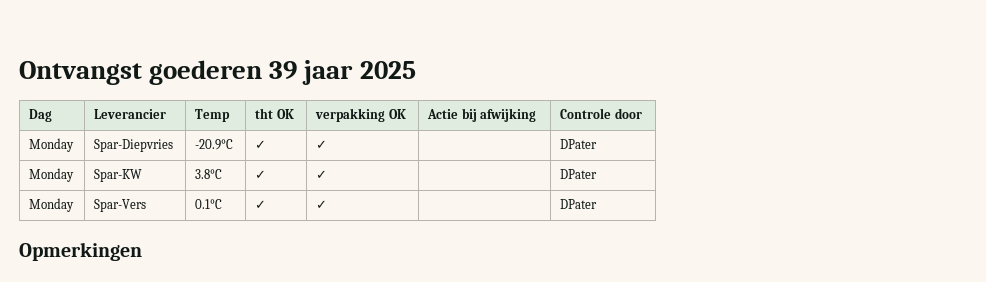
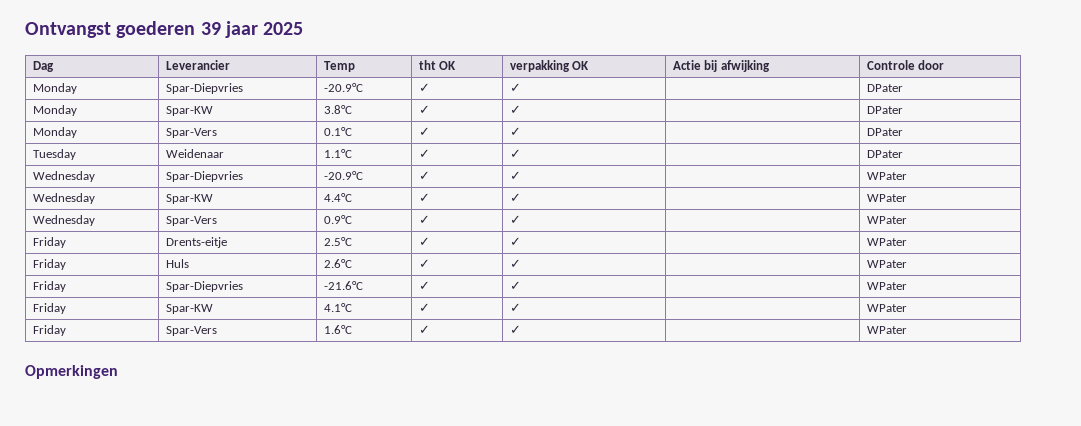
+ Tuesday | Weidenaar | 1.1°C | ✓ | ✓ | | DPater
+ Wednesday | Spar-Diepvries | -20.9°C | ✓ | ✓ | | WPater
+ Wednesday | Spar-KW | 4.4°C | ✓ | ✓ | | WPater
+ Wednesday | Spar-Vers | 0.9°C | ✓ | ✓ | | WPater
+ Friday | Drents-eitje | 2.5°C | ✓ | ✓ | | WPater
+ Friday | Huls | 2.6°C | ✓ | ✓ | | WPater
+ Friday | Spar-Diepvries | -21.6°C | ✓ | ✓ | | WPater
+ Friday | Spar-KW | 4.1°C | ✓ | ✓ | | WPater
+ Friday | Spar-Vers | 1.6°C | ✓ | ✓ | | WPater

